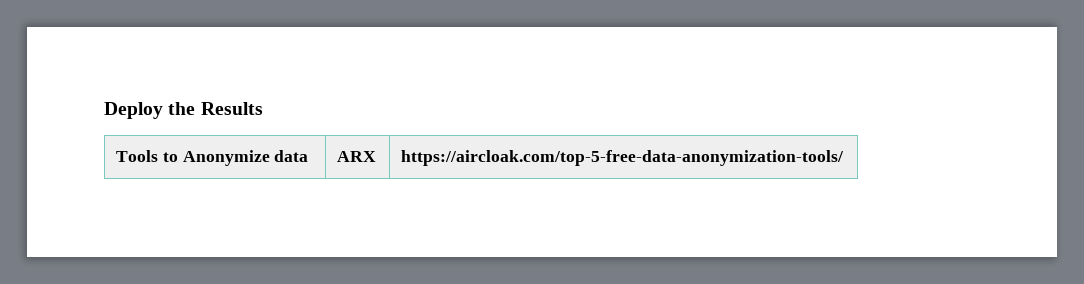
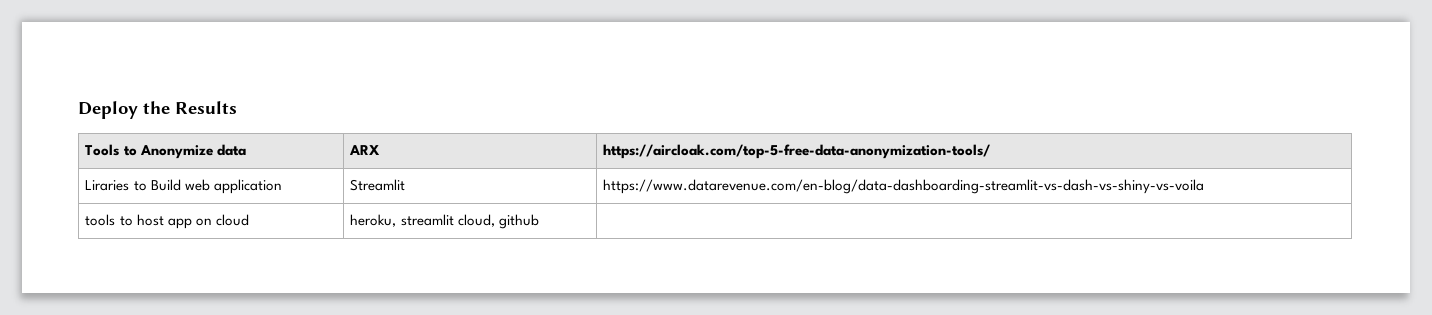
+ Liraries to Build web application | Streamlit | https://www.datarevenue.com/en-blog/data-dashboarding-streamlit-vs-dash-vs-shiny-vs-voila
+ tools to host app on cloud | heroku, streamlit cloud, github |

